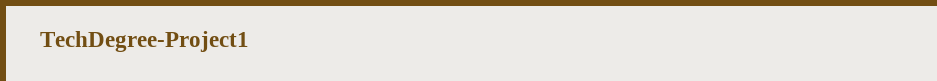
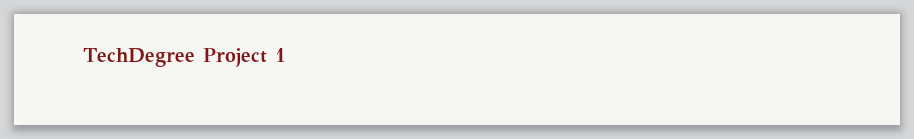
- TechDegree-Project1
+ TechDegree Project 1

